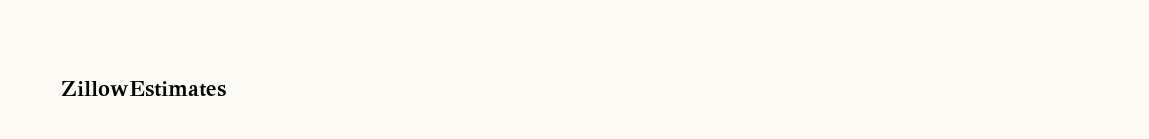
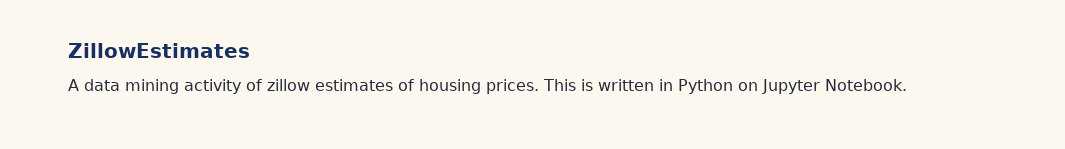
+ A data mining activity of zillow estimates of housing prices. This is written in Python on Jupyter Notebook.

